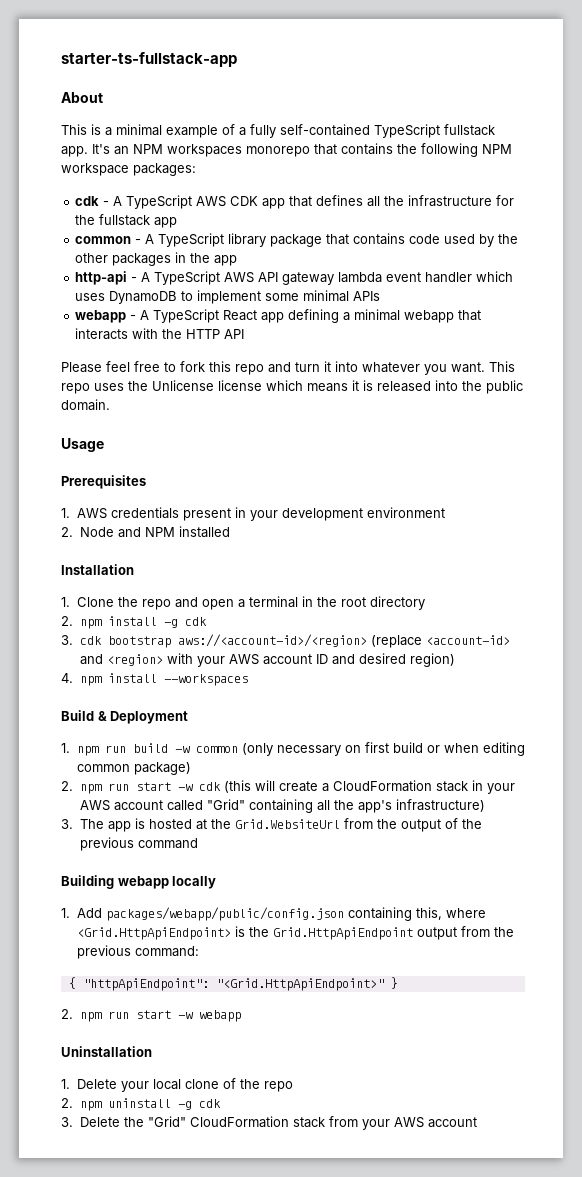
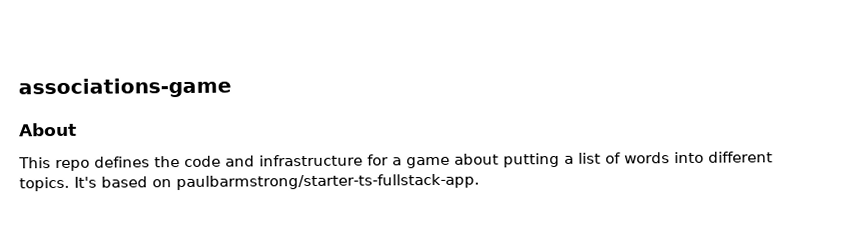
- starter-ts-fullstack-app
+ associations-game
- This is a minimal example of a fully self-contained TypeScript fullstack app. It's an NPM workspaces monorepo that contains the following NPM workspace packages:
- cdk - A TypeScript AWS CDK app that defines all the infrastructure for the fullstack app
- common - A TypeScript library package that contains code used by the other packages in the app
- http-api - A TypeScript AWS API gateway lambda event handler which uses DynamoDB to implement some minimal APIs
- webapp - A TypeScript React app defining a minimal webapp that interacts with the HTTP API
- Please feel free to fork this repo and turn it into whatever you want. This repo uses the Unlicense license which means it is released into the public domain.
- Usage
- Prerequisites
- 1. AWS credentials present in your development environment
- 2. Node and NPM installed
- Installation
- 1. Clone the repo and open a terminal in the root directory
- 2. npm install -g cdk
- 3. cdk bootstrap aws://<account-id>/<region> (replace <account-id> and <region> with your AWS account ID and desired region)
- 4. npm install --workspaces
- Build & Deployment
- 1. npm run build -w common (only necessary on first build or when editing common package)
- 2. npm run start -w cdk (this will create a CloudFormation stack in your AWS account called "Grid" containing all the app's infrastructure)
- 3. The app is hosted at the Grid.WebsiteUrl from the output of the previous command
- Building webapp locally
- 1. Add packages/webapp/public/config.json containing this, where <Grid.HttpApiEndpoint> is the Grid.HttpApiEndpoint output from the previous command:
- { "httpApiEndpoint": "<Grid.HttpApiEndpoint>" }
- 2. npm run start -w webapp
- Uninstallation
- 1. Delete your local clone of the repo
- 2. npm uninstall -g cdk
- 3. Delete the "Grid" CloudFormation stack from your AWS account
+ This repo defines the code and infrastructure for a game about putting a list of words into different topics. It's based on paulbarmstrong/starter-ts-fullstack-app.

